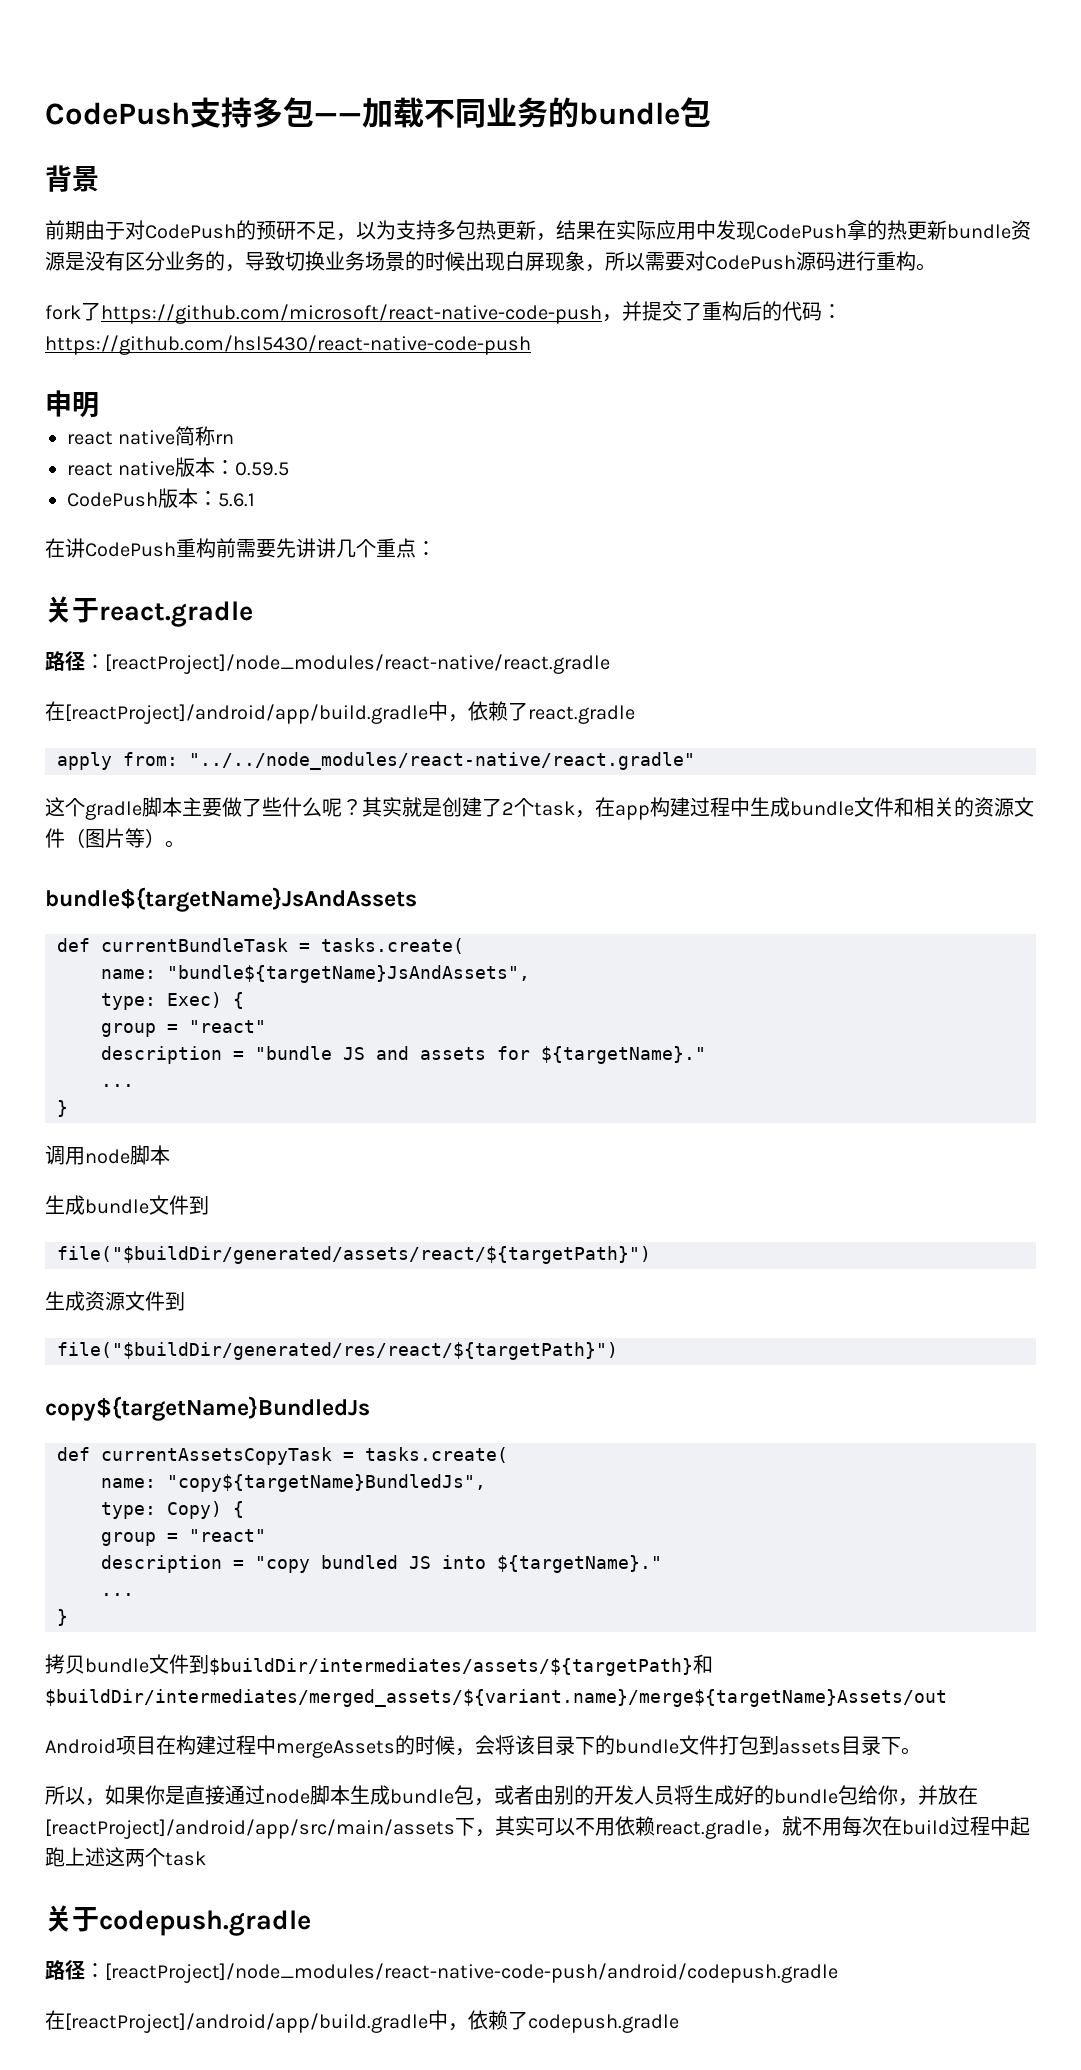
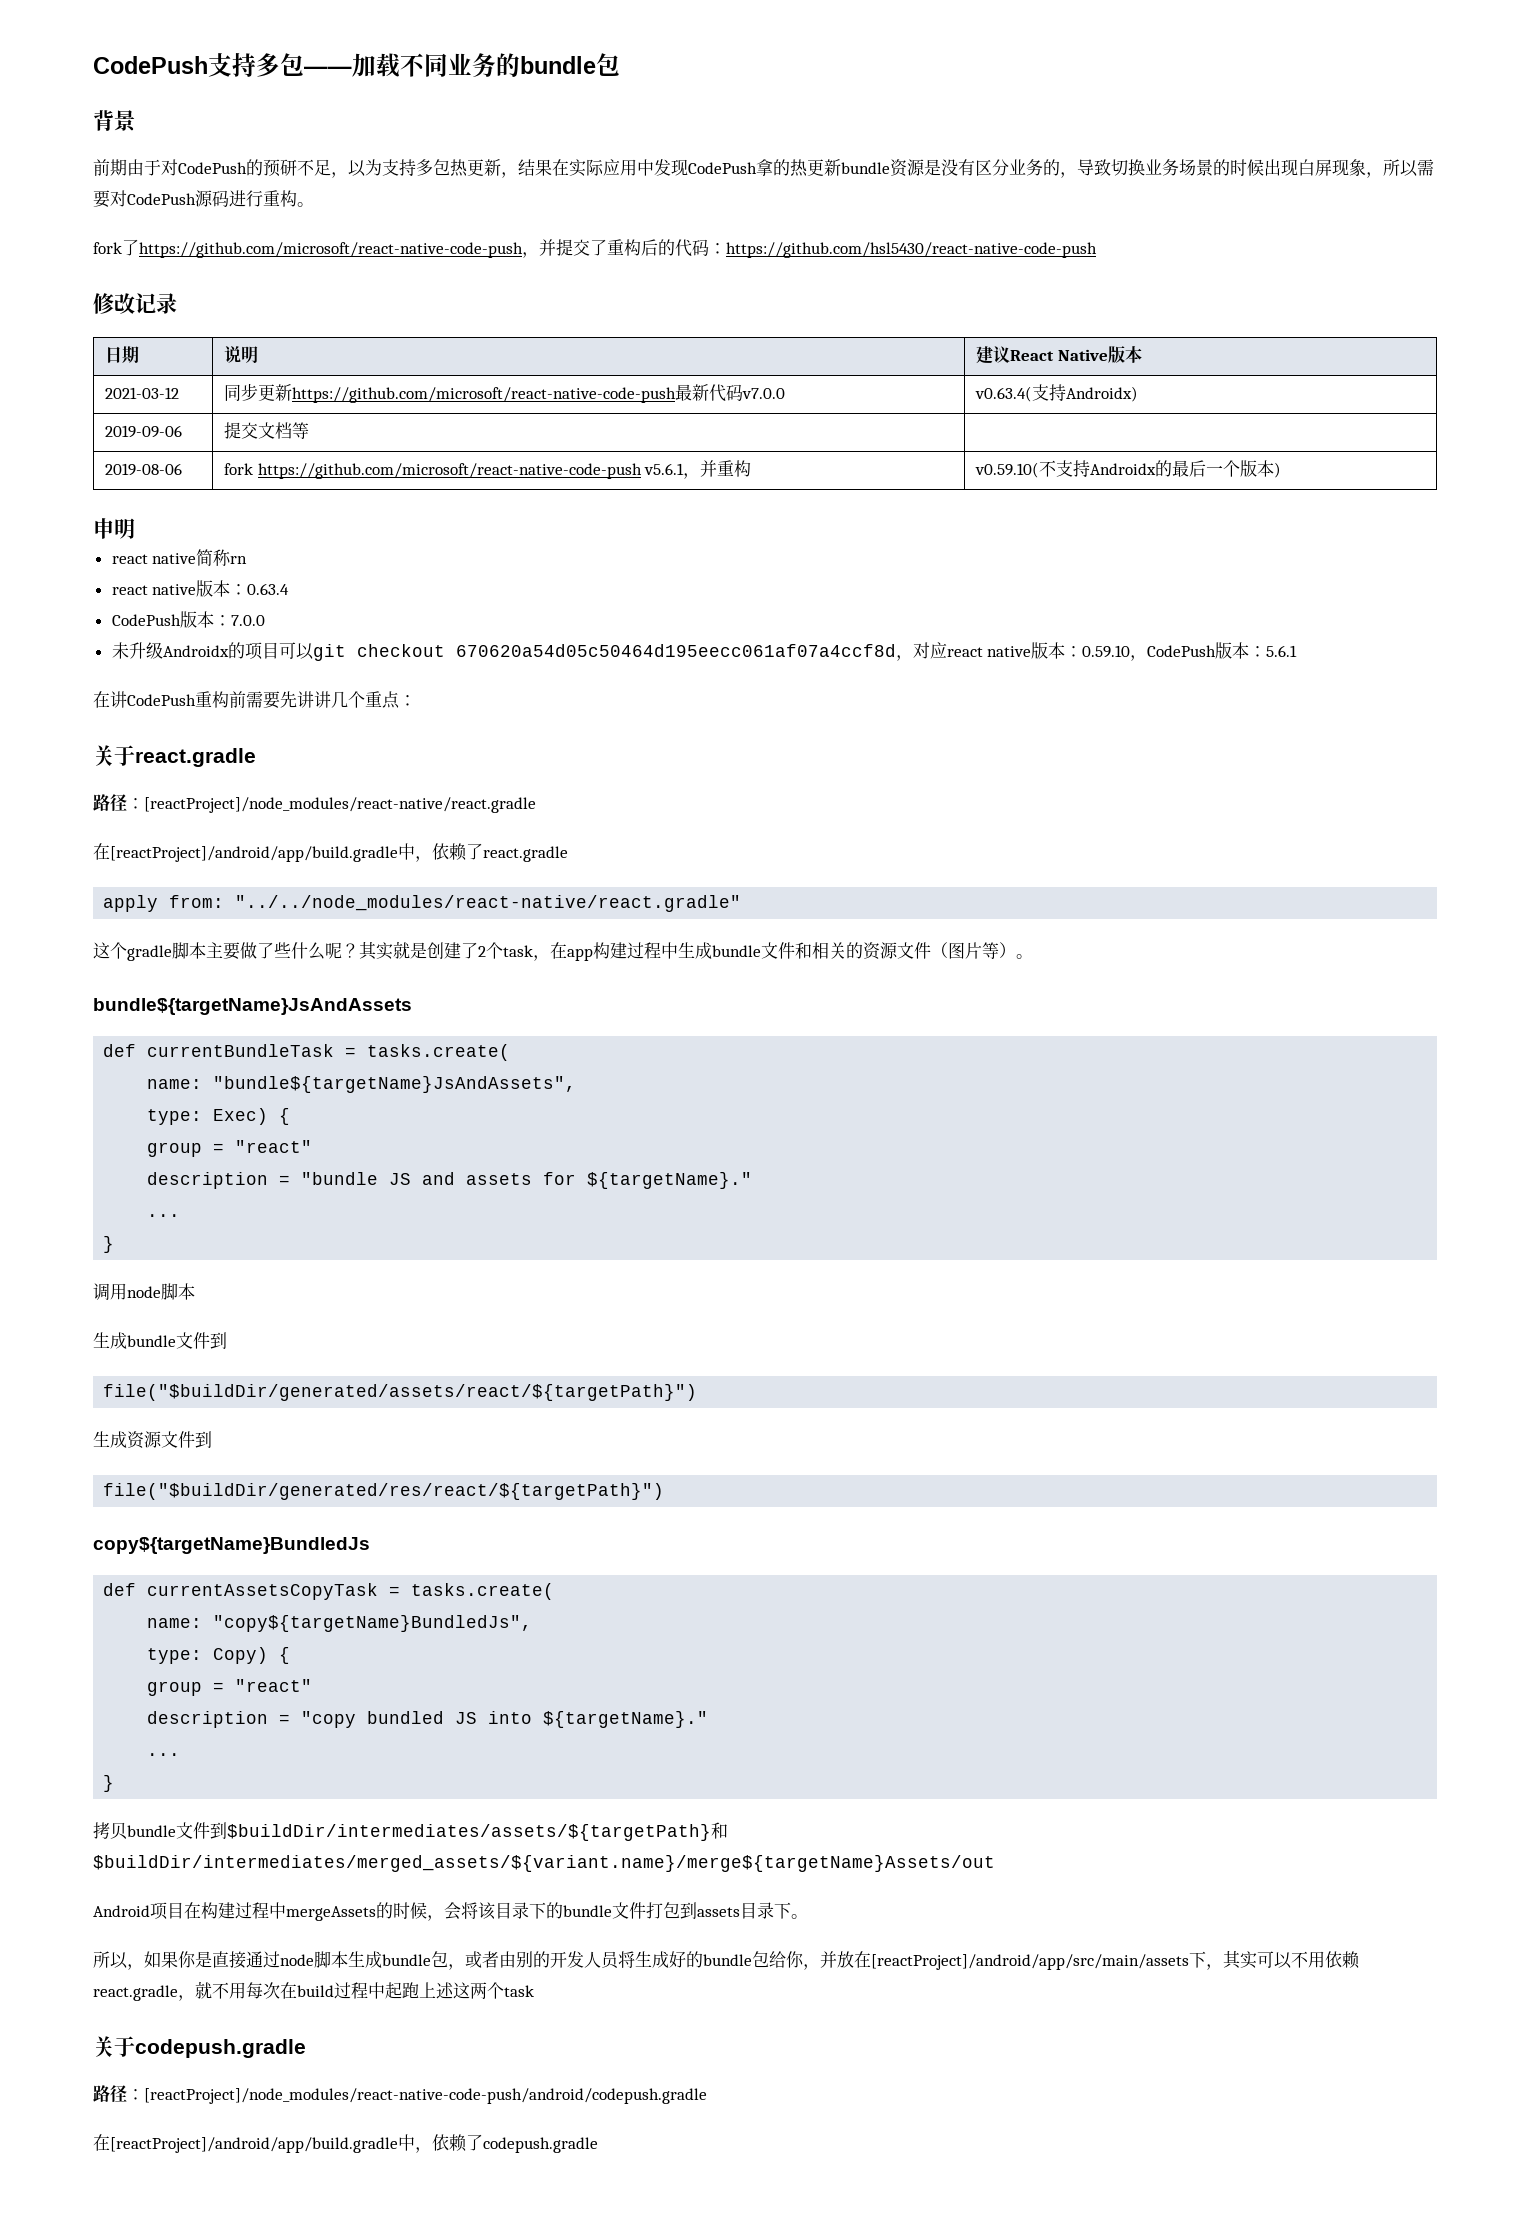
+ 修改记录
+ 日期 | 说明 | 建议React Native版本
+ 2021-03-12 | 同步更新https://github.com/microsoft/react-native-code-push最新代码v7.0.0 | v0.63.4(支持Androidx)
+ 2019-09-06 | 提交文档等 |
+ 2019-08-06 | fork https://github.com/microsoft/react-native-code-push v5.6.1，并重构 | v0.59.10(不支持Androidx的最后一个版本)
- react native版本：0.59.5
- CodePush版本：5.6.1
+ react native版本：0.63.4
+ CodePush版本：7.0.0
+ 未升级Androidx的项目可以git checkout 670620a54d05c50464d195eecc061af07a4ccf8d，对应react native版本：0.59.10，CodePush版本：5.6.1

